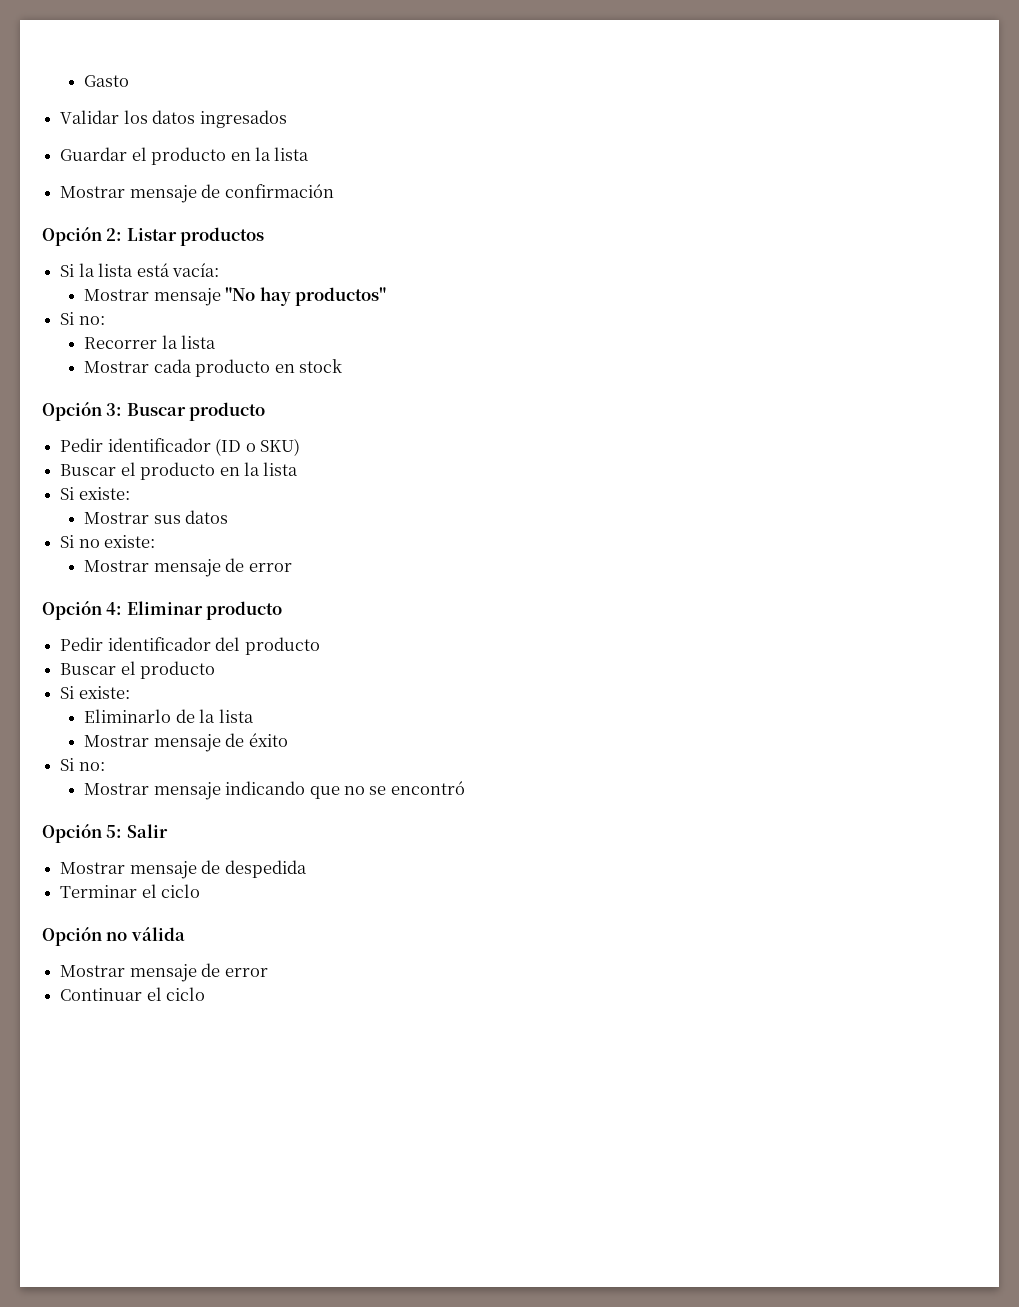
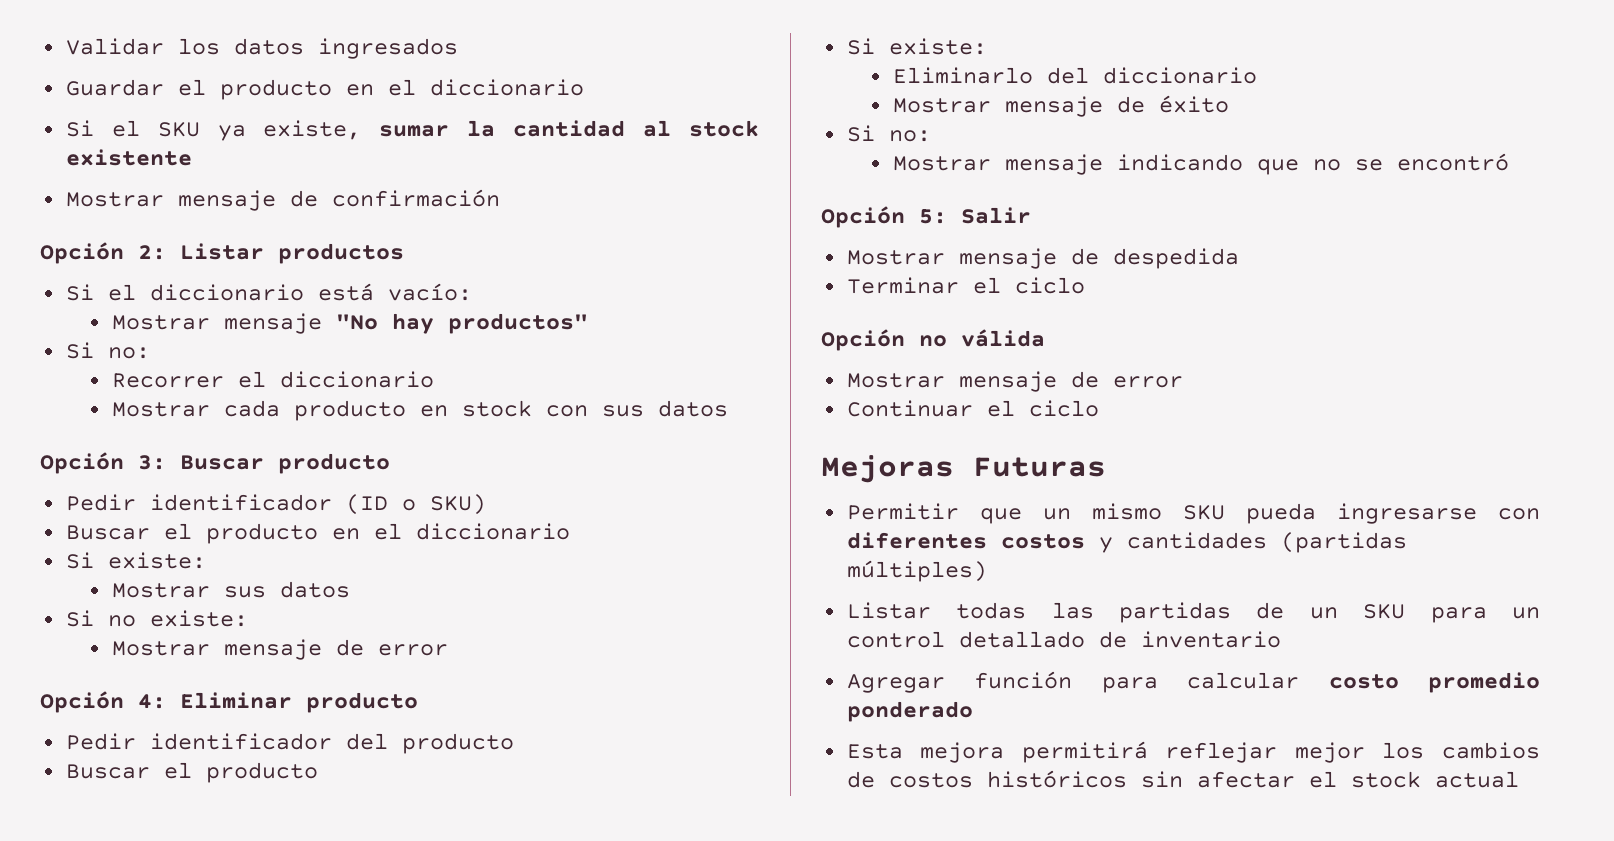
- Gasto
- Guardar el producto en la lista
+ Guardar el producto en el diccionario
+ Si el SKU ya existe, sumar la cantidad al stock existente
- Si la lista está vacía:
+ Si el diccionario está vacío:
- Recorrer la lista
+ Recorrer el diccionario
- Mostrar cada producto en stock
+ Mostrar cada producto en stock con sus datos
- Buscar el producto en la lista
+ Buscar el producto en el diccionario
- Eliminarlo de la lista
+ Eliminarlo del diccionario
+ Mejoras Futuras
+ Permitir que un mismo SKU pueda ingresarse con diferentes costos y cantidades (partidas múltiples)
+ Listar todas las partidas de un SKU para un control detallado de inventario
+ Agregar función para calcular costo promedio ponderado
+ Esta mejora permitirá reflejar mejor los cambios de costos históricos sin afectar el stock actual

